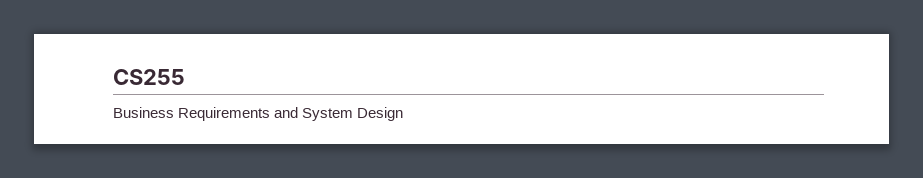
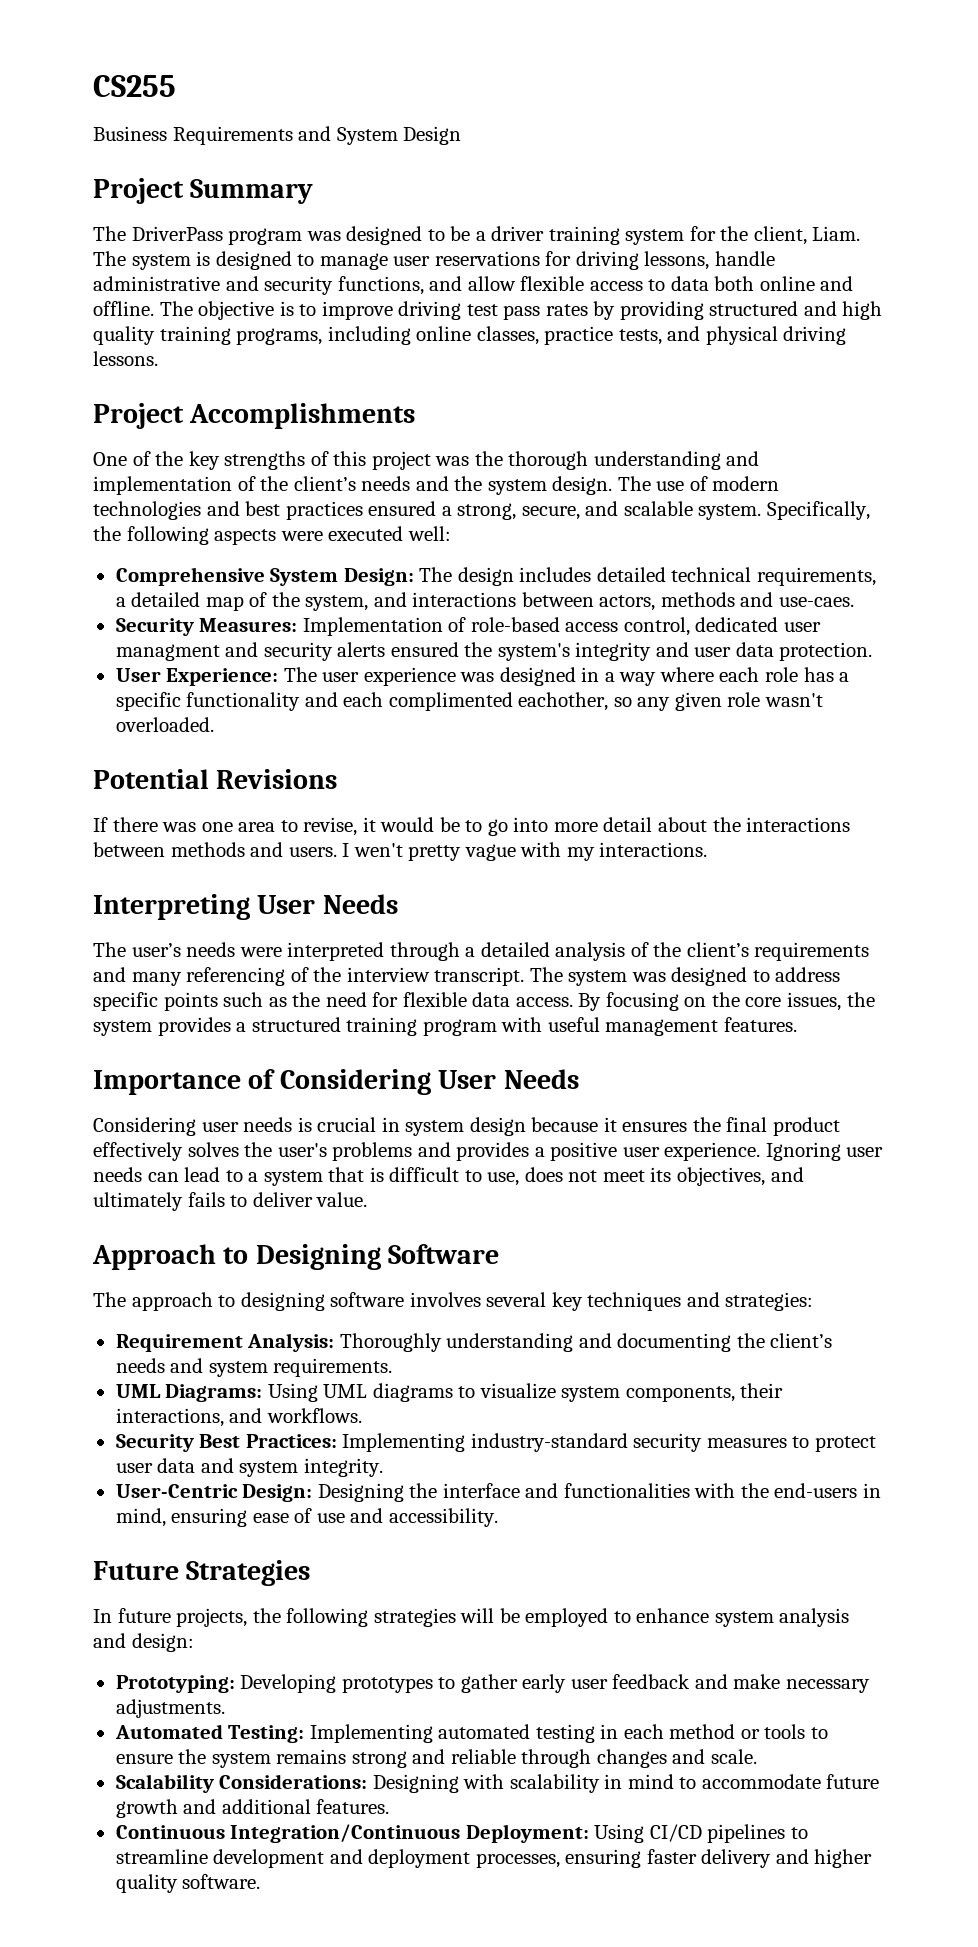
+ Project Summary
+ The DriverPass program was designed to be a driver training system for the client, Liam. The system is designed to manage user reservations for driving lessons, handle administrative and security functions, and allow flexible access to data both online and offline. The objective is to improve driving test pass rates by providing structured and high quality training programs, including online classes, practice tests, and physical driving lessons.
+ Project Accomplishments
+ One of the key strengths of this project was the thorough understanding and implementation of the client’s needs and the system design. The use of modern technologies and best practices ensured a strong, secure, and scalable system. Specifically, the following aspects were executed well:
+ Comprehensive System Design: The design includes detailed technical requirements, a detailed map of the system, and interactions between actors, methods and use-caes.
+ Security Measures: Implementation of role-based access control, dedicated user managment and security alerts ensured the system's integrity and user data protection.
+ User Experience: The user experience was designed in a way where each role has a specific functionality and each complimented eachother, so any given role wasn't overloaded.
+ Potential Revisions
+ If there was one area to revise, it would be to go into more detail about the interactions between methods and users. I wen't pretty vague with my interactions.
+ Interpreting User Needs
+ The user’s needs were interpreted through a detailed analysis of the client’s requirements and many referencing of the interview transcript. The system was designed to address specific points such as the need for flexible data access. By focusing on the core issues, the system provides a structured training program with useful management features.
+ Importance of Considering User Needs
+ Considering user needs is crucial in system design because it ensures the final product effectively solves the user's problems and provides a positive user experience. Ignoring user needs can lead to a system that is difficult to use, does not meet its objectives, and ultimately fails to deliver value.
+ Approach to Designing Software
+ The approach to designing software involves several key techniques and strategies:
+ Requirement Analysis: Thoroughly understanding and documenting the client’s needs and system requirements.
+ UML Diagrams: Using UML diagrams to visualize system components, their interactions, and workflows.
+ Security Best Practices: Implementing industry-standard security measures to protect user data and system integrity.
+ User-Centric Design: Designing the interface and functionalities with the end-users in mind, ensuring ease of use and accessibility.
+ Future Strategies
+ In future projects, the following strategies will be employed to enhance system analysis and design:
+ Prototyping: Developing prototypes to gather early user feedback and make necessary adjustments.
+ Automated Testing: Implementing automated testing in each method or tools to ensure the system remains strong and reliable through changes and scale.
+ Scalability Considerations: Designing with scalability in mind to accommodate future growth and additional features.
+ Continuous Integration/Continuous Deployment: Using CI/CD pipelines to streamline development and deployment processes, ensuring faster delivery and higher quality software.

